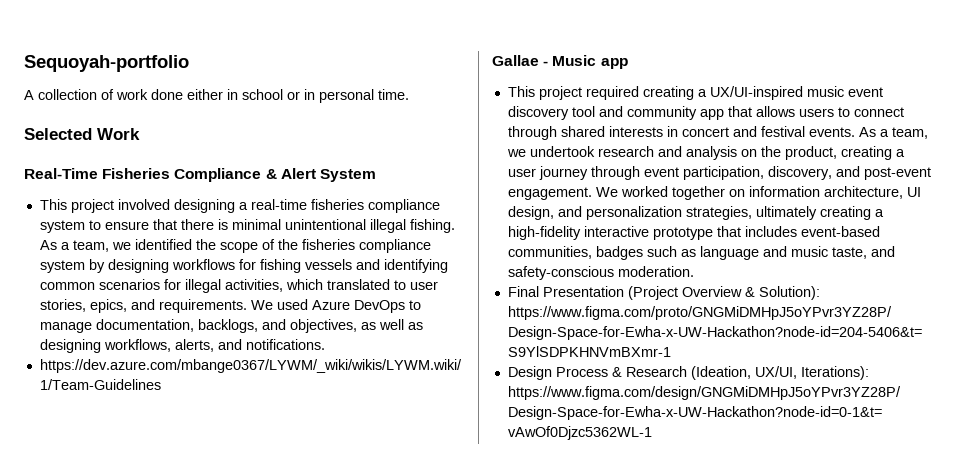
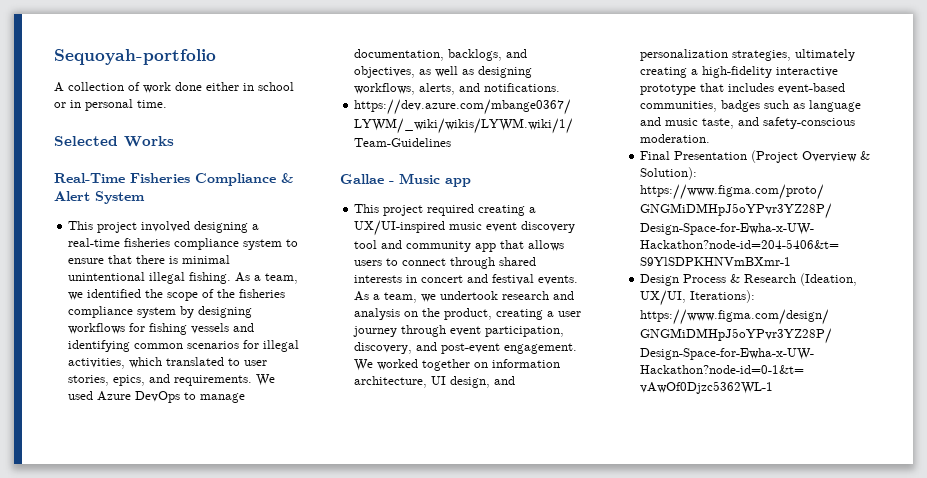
- Selected Work
+ Selected Works

